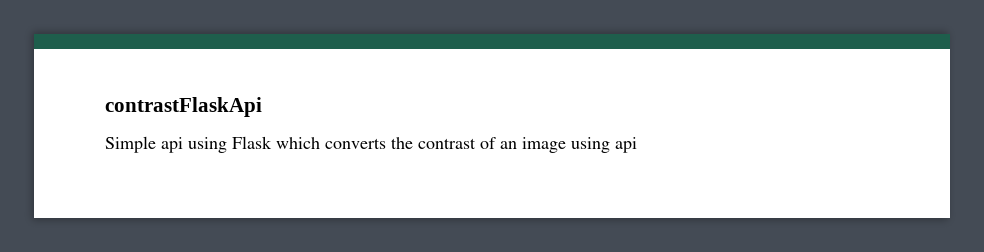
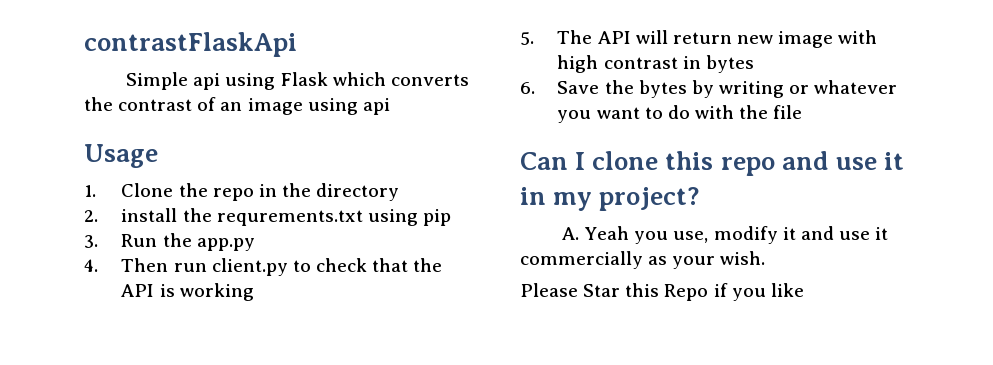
+ Usage
+ 1. Clone the repo in the directory
+ 2. install the requrements.txt using pip
+ 3. Run the app.py
+ 4. Then run client.py to check that the API is working
+ 5. The API will return new image with high contrast in bytes
+ 6. Save the bytes by writing or whatever you want to do with the file
+ Can I clone this repo and use it in my project?
+ A. Yeah you use, modify it and use it commercially as your wish.
+ Please Star this Repo if you like

